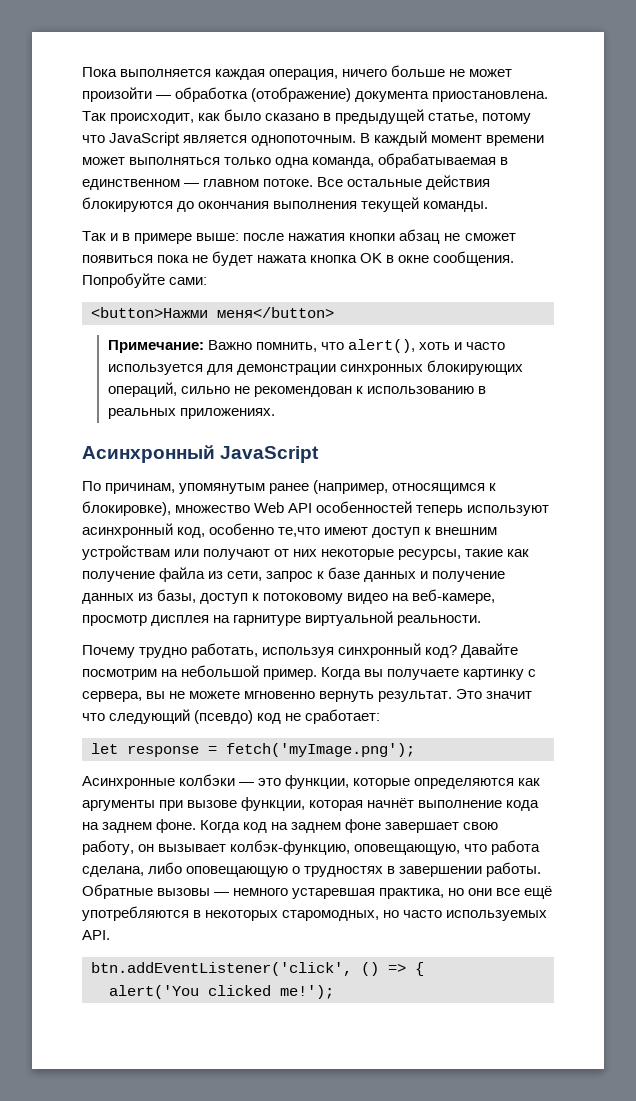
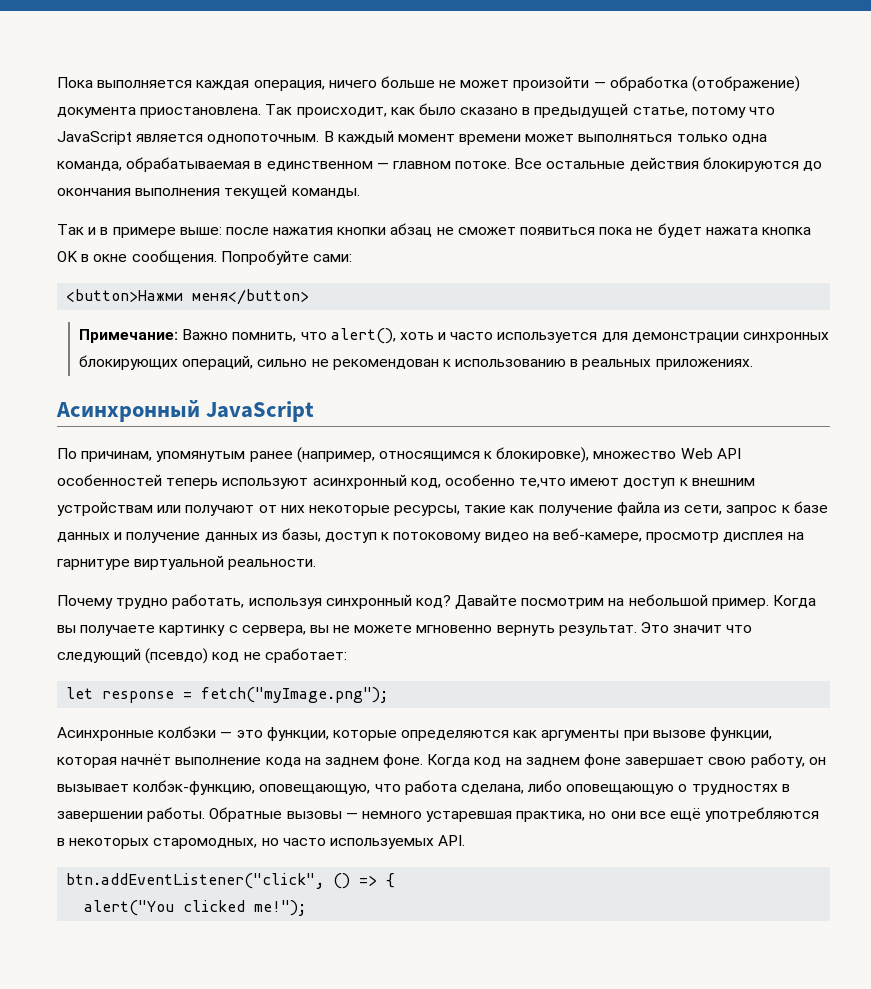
- let response = fetch('myImage.png');
+ let response = fetch("myImage.png");
- btn.addEventListener('click', () => {
+ btn.addEventListener("click", () => {
- alert('You clicked me!');
+ alert("You clicked me!");

